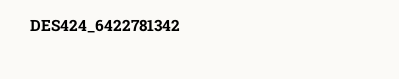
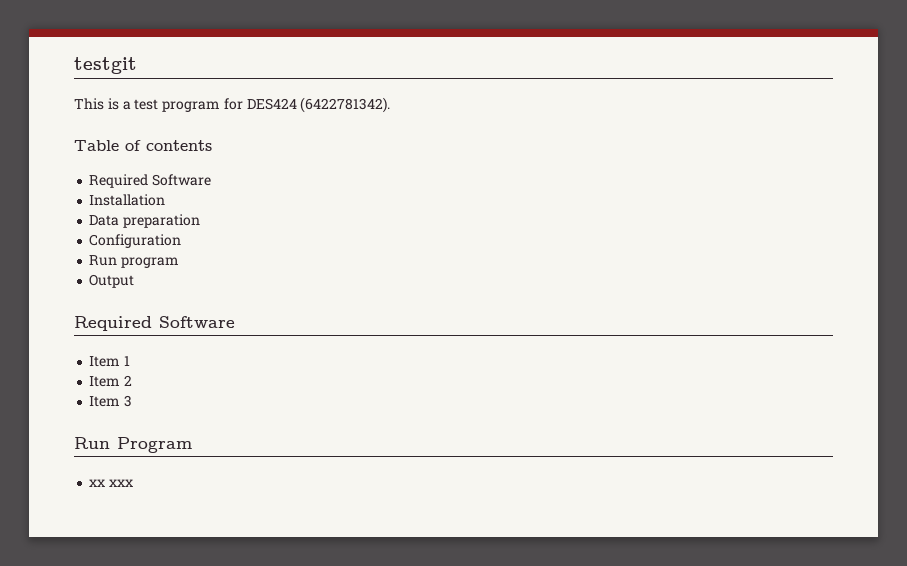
- DES424_6422781342
+ testgit
+ This is a test program for DES424 (6422781342).
+ Table of contents
+ Required Software
+ Installation
+ Data preparation
+ Configuration
+ Run program
+ Output
+ Required Software
+ Item 1
+ Item 2
+ Item 3
+ Run Program
+ xx xxx

